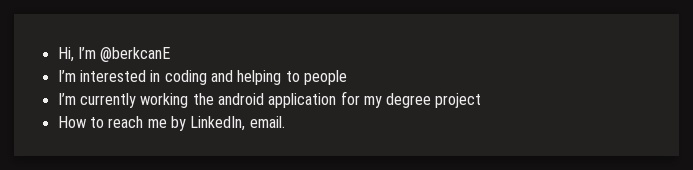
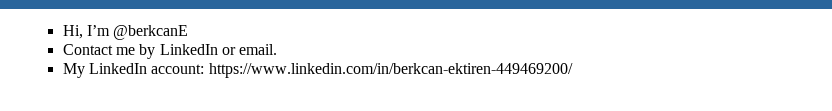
- I’m interested in coding and helping to people
- I’m currently working the android application for my degree project
- How to reach me by LinkedIn, email.
+ Contact me by LinkedIn or email.
+ My LinkedIn account: https://www.linkedin.com/in/berkcan-ektiren-449469200/

